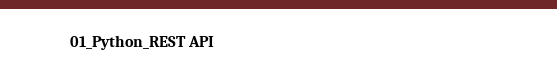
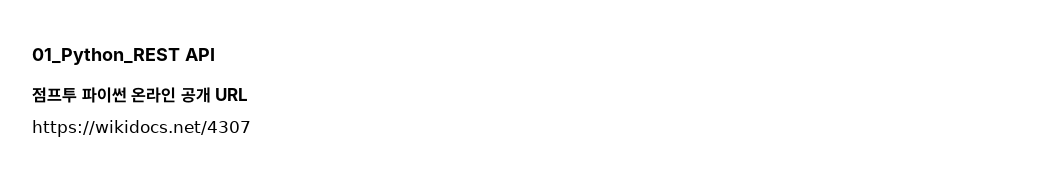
+ 점프투 파이썬 온라인 공개 URL
+ https://wikidocs.net/4307

